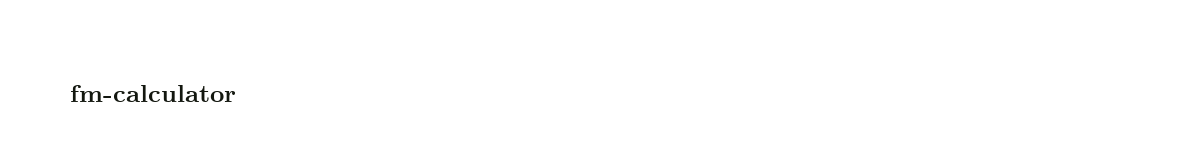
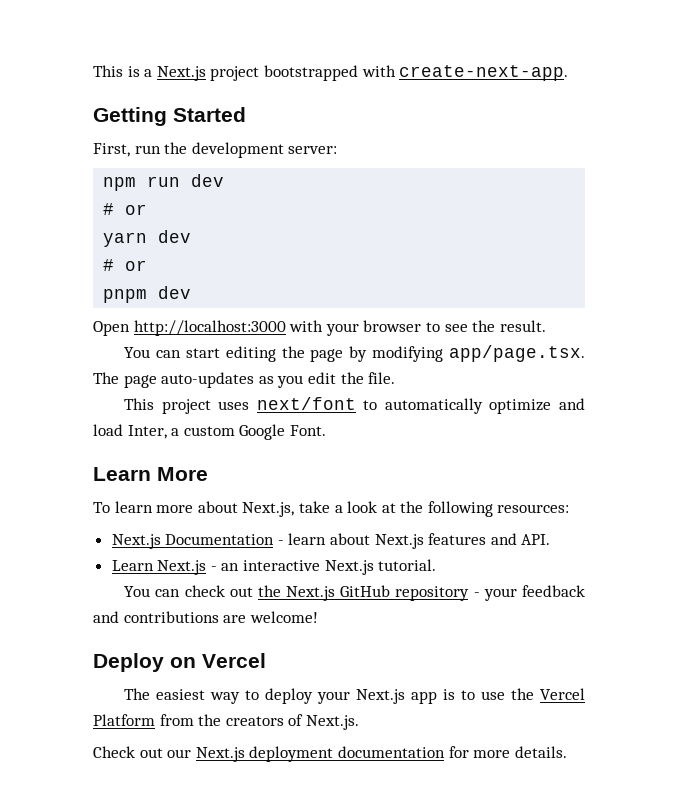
- fm-calculator
+ This is a Next.js project bootstrapped with create-next-app.
+ Getting Started
+ First, run the development server:
+ npm run dev
+ # or
+ yarn dev
+ # or
+ pnpm dev
+ Open http://localhost:3000 with your browser to see the result.
+ You can start editing the page by modifying app/page.tsx. The page auto-updates as you edit the file.
+ This project uses next/font to automatically optimize and load Inter, a custom Google Font.
+ Learn More
+ To learn more about Next.js, take a look at the following resources:
+ Next.js Documentation - learn about Next.js features and API.
+ Learn Next.js - an interactive Next.js tutorial.
+ You can check out the Next.js GitHub repository - your feedback and contributions are welcome!
+ Deploy on Vercel
+ The easiest way to deploy your Next.js app is to use the Vercel Platform from the creators of Next.js.
+ Check out our Next.js deployment documentation for more details.

